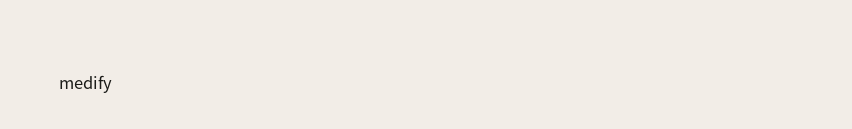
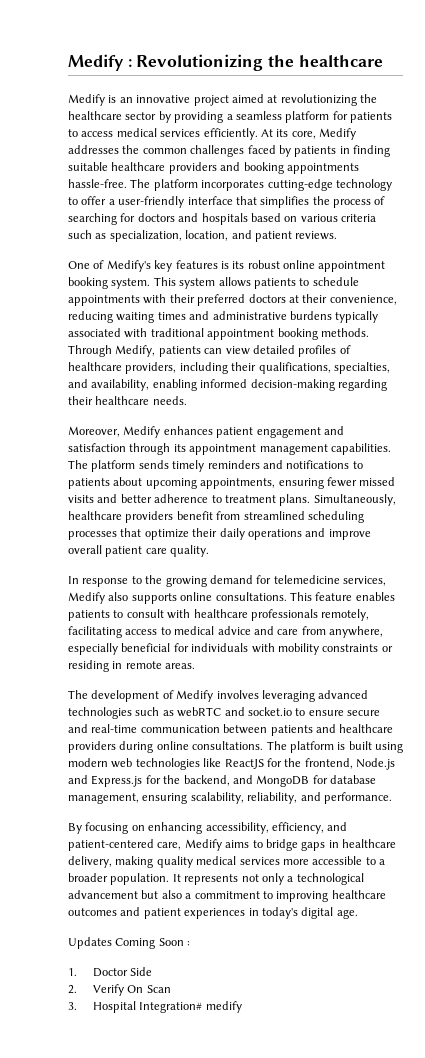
- medify
+ Medify : Revolutionizing the healthcare
+ Medify is an innovative project aimed at revolutionizing the healthcare sector by providing a seamless platform for patients to access medical services efficiently. At its core, Medify addresses the common challenges faced by patients in finding suitable healthcare providers and booking appointments hassle-free. The platform incorporates cutting-edge technology to offer a user-friendly interface that simplifies the process of searching for doctors and hospitals based on various criteria such as specialization, location, and patient reviews.
+ One of Medify's key features is its robust online appointment booking system. This system allows patients to schedule appointments with their preferred doctors at their convenience, reducing waiting times and administrative burdens typically associated with traditional appointment booking methods. Through Medify, patients can view detailed profiles of healthcare providers, including their qualifications, specialties, and availability, enabling informed decision-making regarding their healthcare needs.
+ Moreover, Medify enhances patient engagement and satisfaction through its appointment management capabilities. The platform sends timely reminders and notifications to patients about upcoming appointments, ensuring fewer missed visits and better adherence to treatment plans. Simultaneously, healthcare providers benefit from streamlined scheduling processes that optimize their daily operations and improve overall patient care quality.
+ In response to the growing demand for telemedicine services, Medify also supports online consultations. This feature enables patients to consult with healthcare professionals remotely, facilitating access to medical advice and care from anywhere, especially beneficial for individuals with mobility constraints or residing in remote areas.
+ The development of Medify involves leveraging advanced technologies such as webRTC and socket.io to ensure secure and real-time communication between patients and healthcare providers during online consultations. The platform is built using modern web technologies like ReactJS for the frontend, Node.js and Express.js for the backend, and MongoDB for database management, ensuring scalability, reliability, and performance.
+ By focusing on enhancing accessibility, efficiency, and patient-centered care, Medify aims to bridge gaps in healthcare delivery, making quality medical services more accessible to a broader population. It represents not only a technological advancement but also a commitment to improving healthcare outcomes and patient experiences in today's digital age.
+ Updates Coming Soon :
+ 1. Doctor Side
+ 2. Verify On Scan
+ 3. Hospital Integration# medify

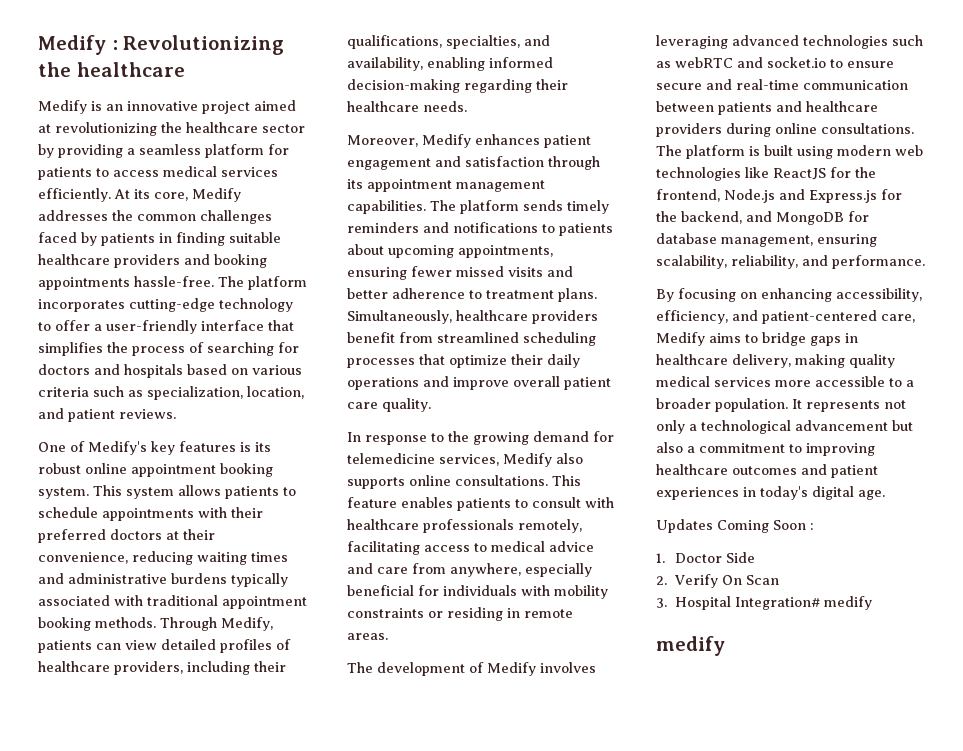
  3. Hospital Integration# medify
+ medify

